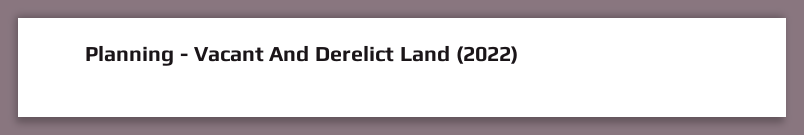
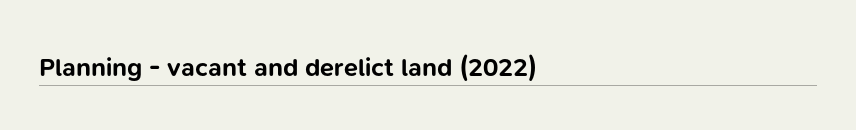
- Planning - Vacant And Derelict Land (2022)
+ Planning - vacant and derelict land (2022)

